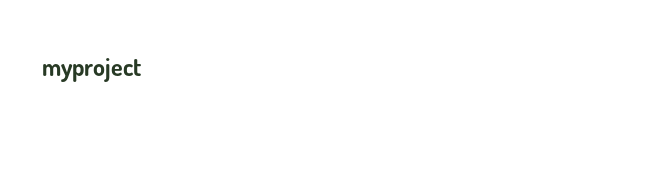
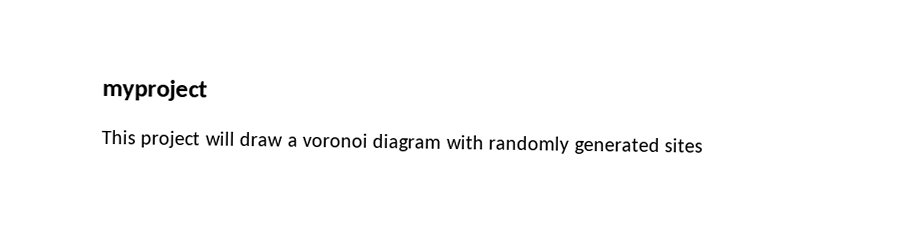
+ This project will draw a voronoi diagram with randomly generated sites

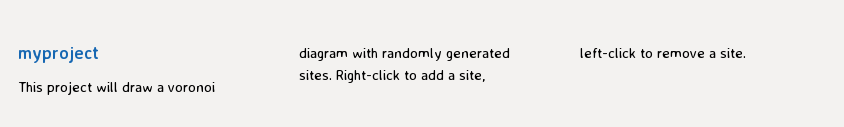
- This project will draw a voronoi diagram with randomly generated sites
+ This project will draw a voronoi diagram with randomly generated sites. Right-click to add a site, left-click to remove a site.

